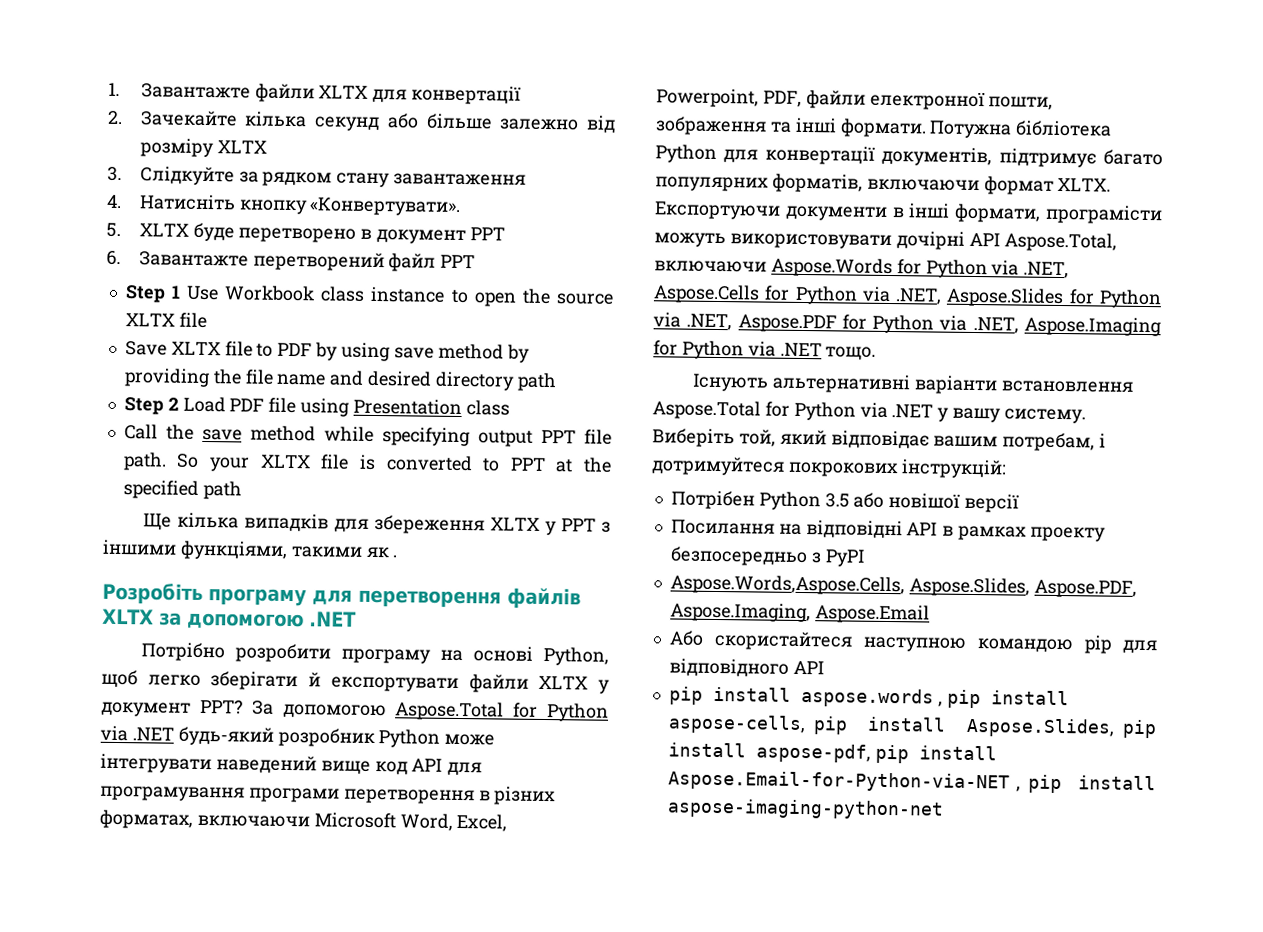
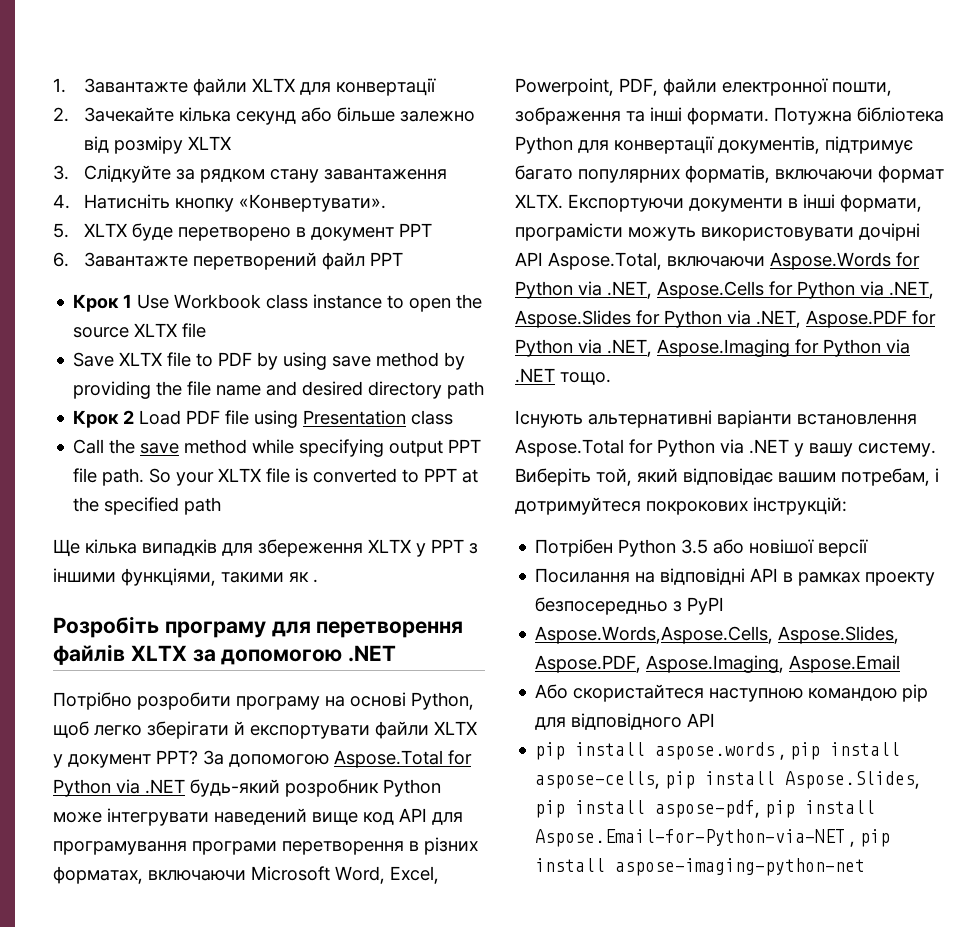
- Step 1 Use Workbook class instance to open the source XLTX file
+ Крок 1 Use Workbook class instance to open the source XLTX file
- Step 2 Load PDF file using Presentation class
+ Крок 2 Load PDF file using Presentation class

